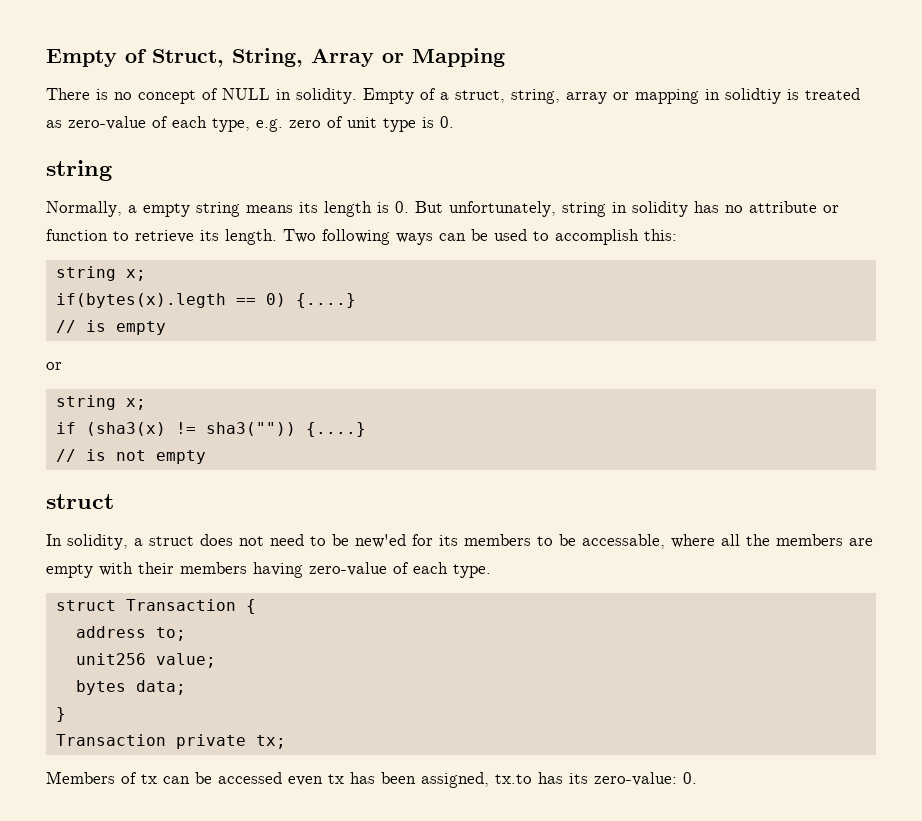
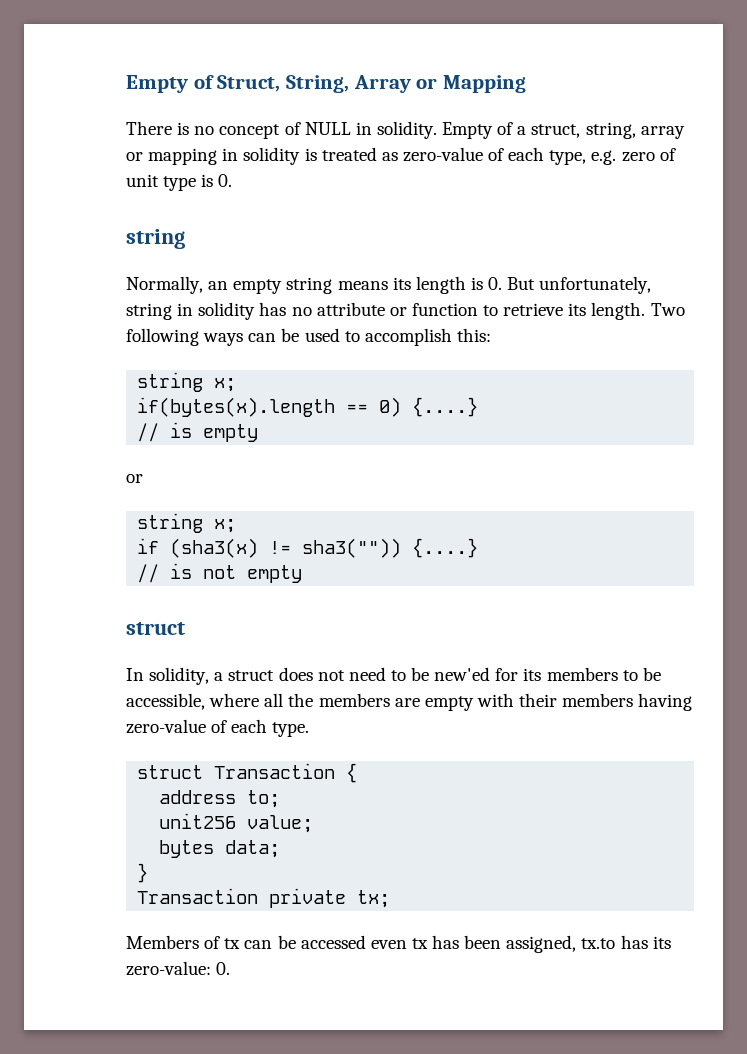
- Empty of a struct, string, array or mapping in solidtiy is treated as zero-value of each type, e.g. zero of unit type is 0.
+ Empty of a struct, string, array or mapping in solidity is treated as zero-value of each type, e.g. zero of unit type is 0.
- Normally, a empty string means its length is 0. But unfortunately, string in solidity has no attribute or function to retrieve its length.
+ Normally, an empty string means its length is 0. But unfortunately, string in solidity has no attribute or function to retrieve its length.
- if(bytes(x).legth == 0) {....}
+ if(bytes(x).length == 0) {....}
- In solidity, a struct does not need to be new'ed for its members to be accessable, where all the members are empty with their members having zero-value of each type.
+ In solidity, a struct does not need to be new'ed for its members to be accessible, where all the members are empty with their members having zero-value of each type.

